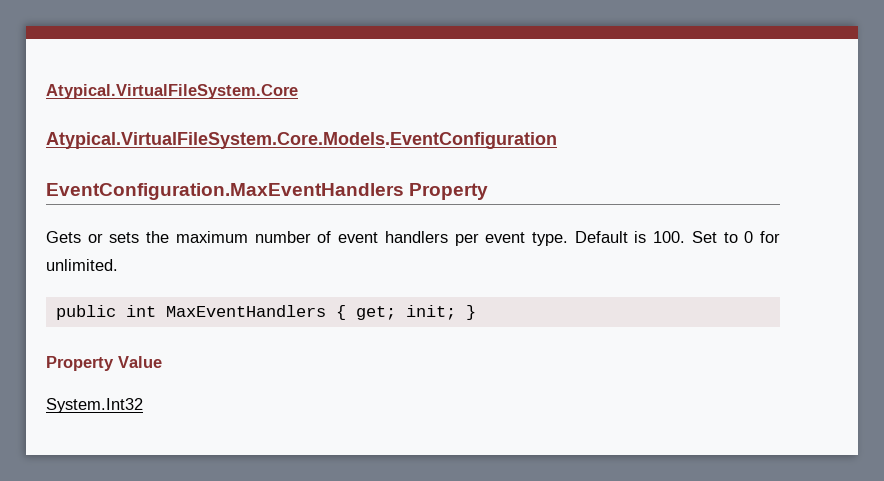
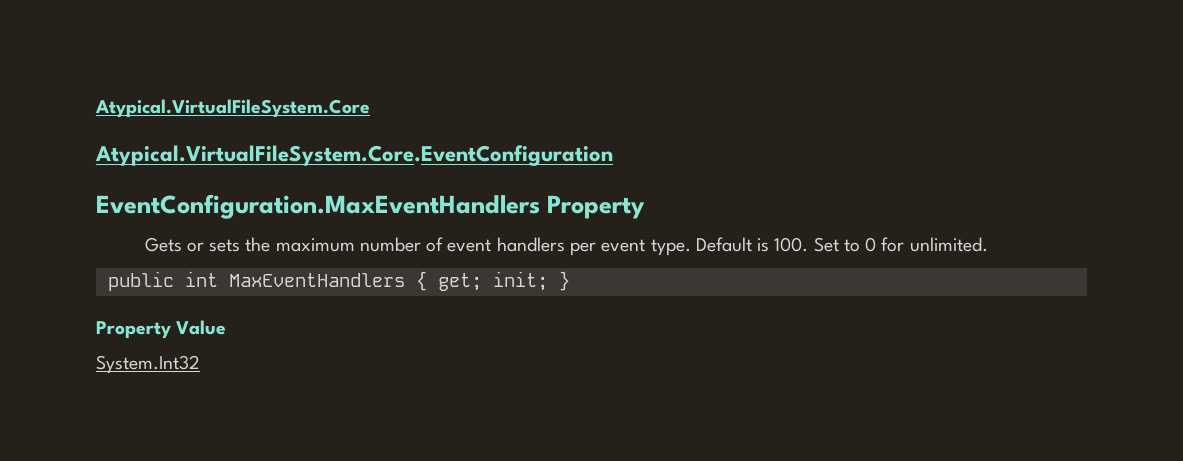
- Atypical.VirtualFileSystem.Core.Models.EventConfiguration
+ Atypical.VirtualFileSystem.Core.EventConfiguration

